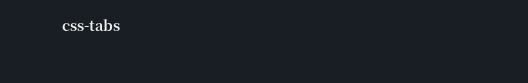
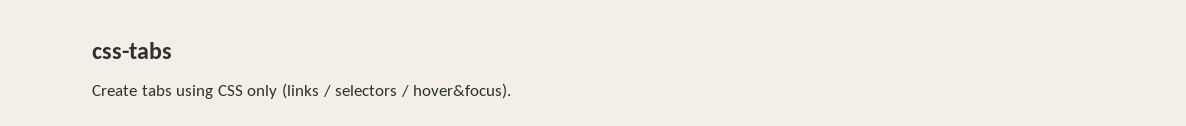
+ Create tabs using CSS only (links / selectors / hover&focus).

